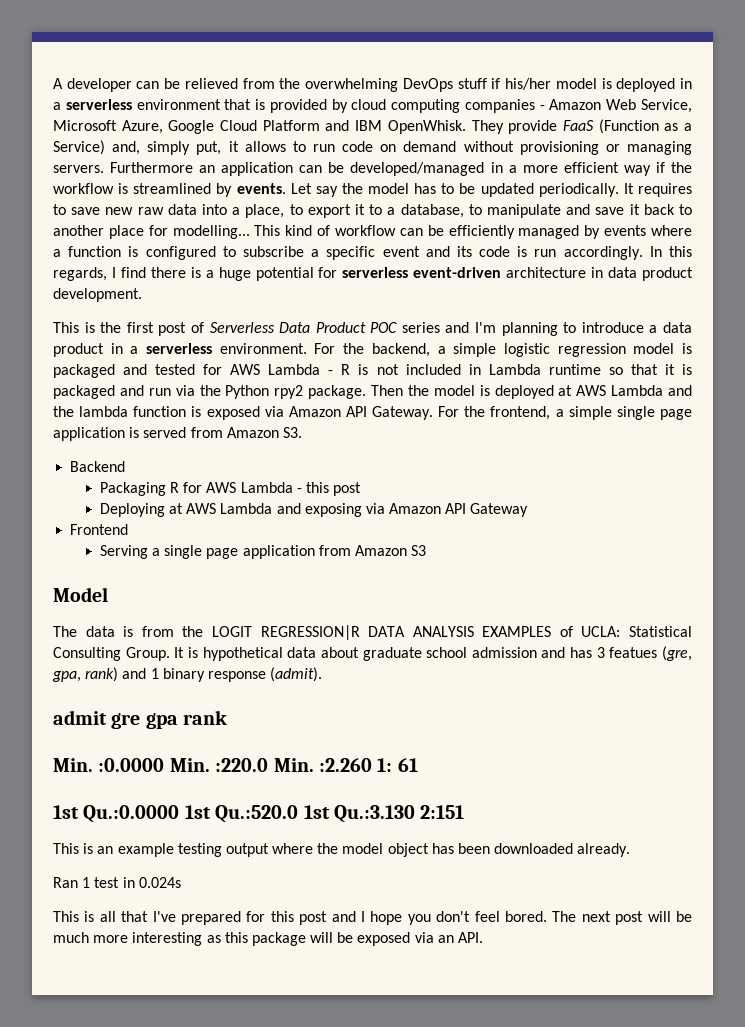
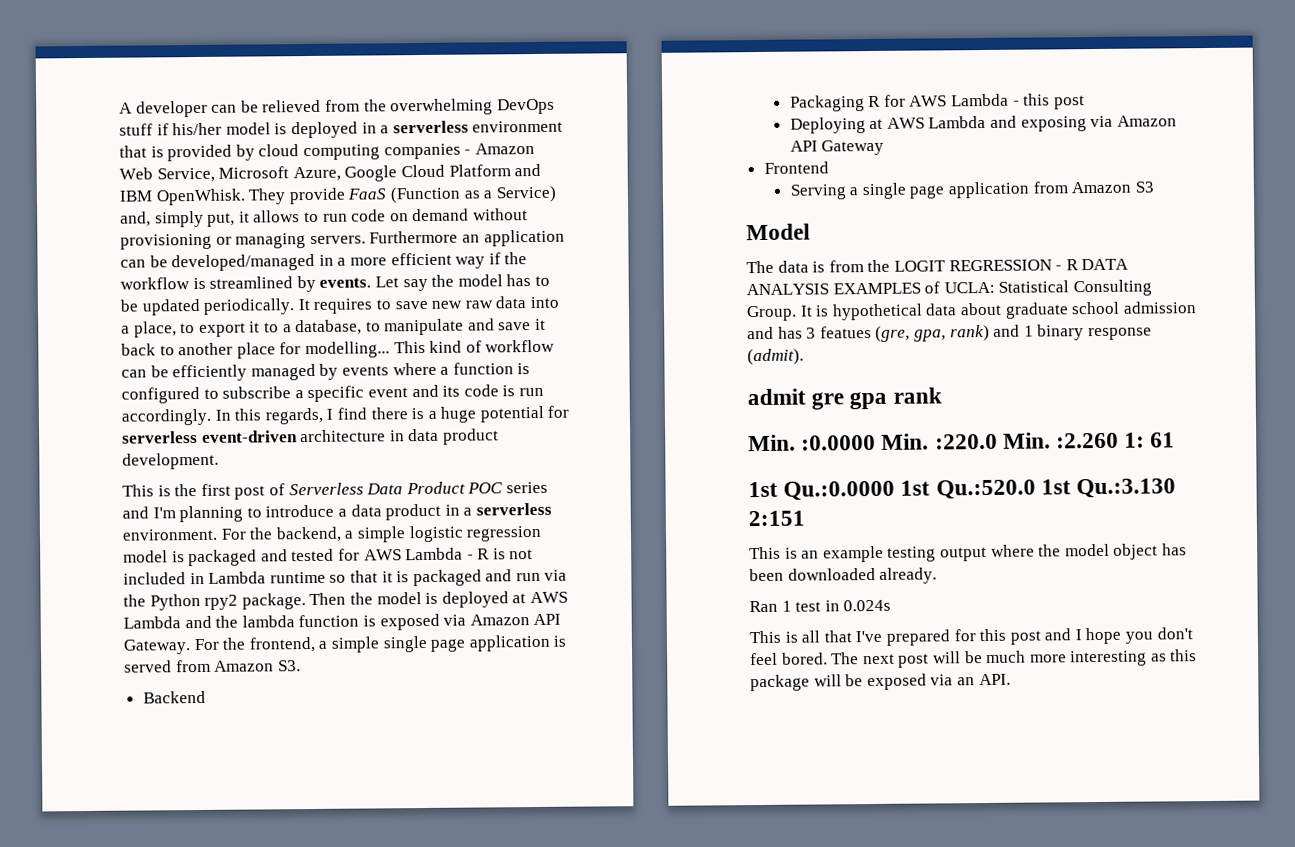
- The data is from the LOGIT REGRESSION|R DATA ANALYSIS EXAMPLES of UCLA: Statistical Consulting Group.
+ The data is from the LOGIT REGRESSION - R DATA ANALYSIS EXAMPLES of UCLA: Statistical Consulting Group.

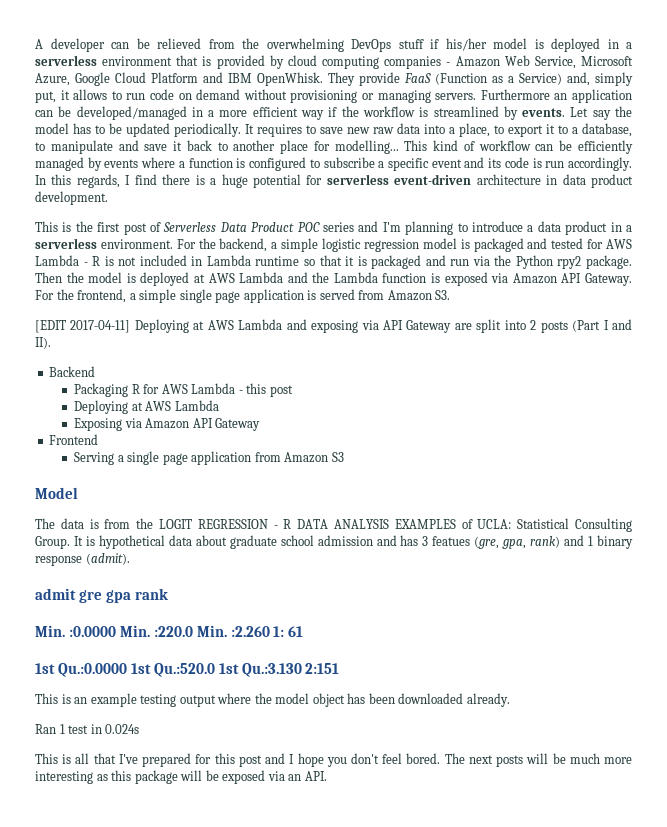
- Then the model is deployed at AWS Lambda and the lambda function is exposed via Amazon API Gateway.
+ Then the model is deployed at AWS Lambda and the Lambda function is exposed via Amazon API Gateway.
+ [EDIT 2017-04-11] Deploying at AWS Lambda and exposing via API Gateway are split into 2 posts (Part I and II).
  Packaging R for AWS Lambda - this post
- Deploying at AWS Lambda and exposing via Amazon API Gateway
+ Deploying at AWS Lambda
+ Exposing via Amazon API Gateway
- The next post will be much more interesting as this package will be exposed via an API.
+ The next posts will be much more interesting as this package will be exposed via an API.

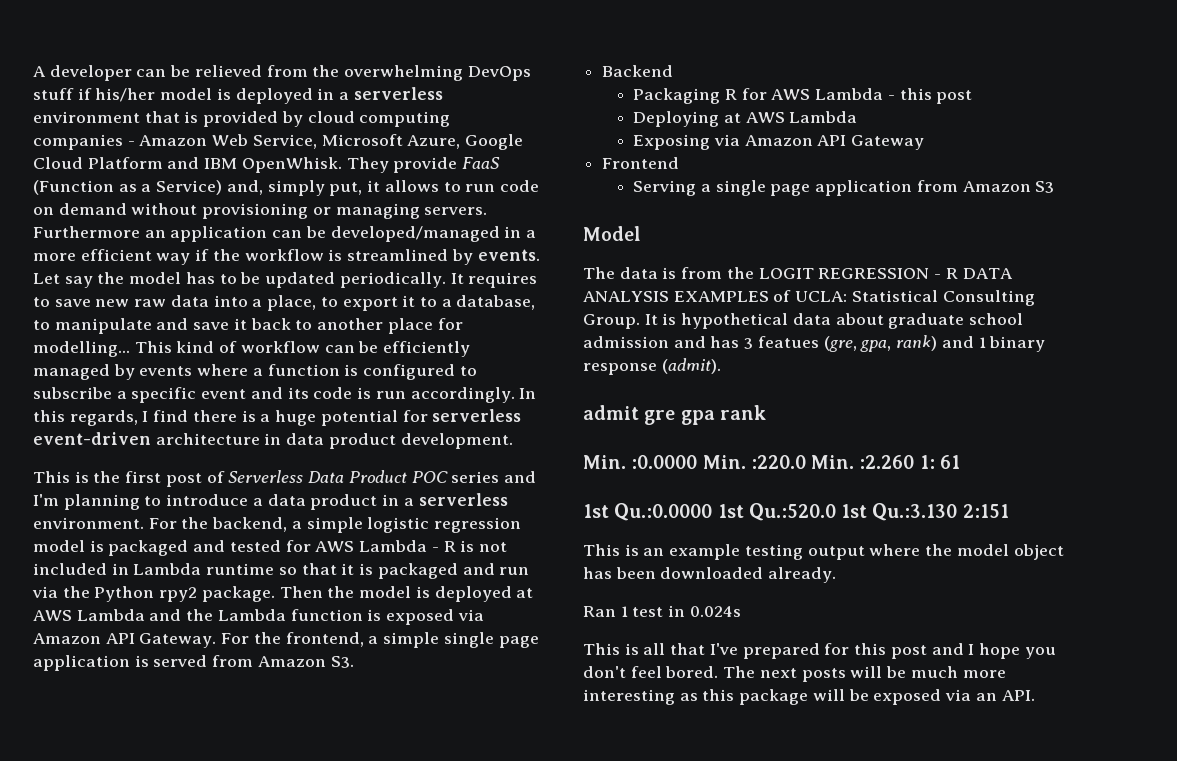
- [EDIT 2017-04-11] Deploying at AWS Lambda and exposing via API Gateway are split into 2 posts (Part I and II).

